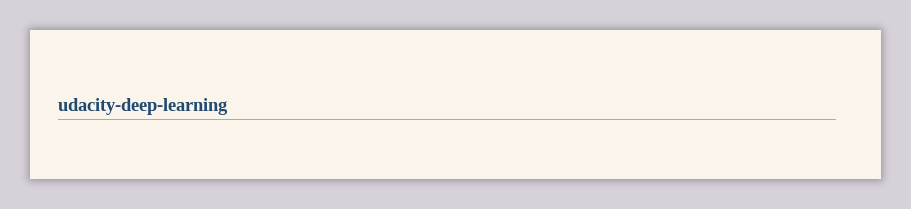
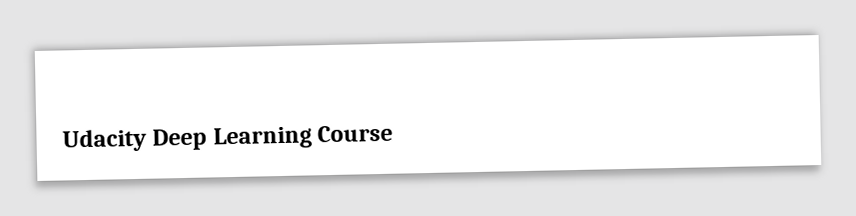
- udacity-deep-learning
+ Udacity Deep Learning Course

